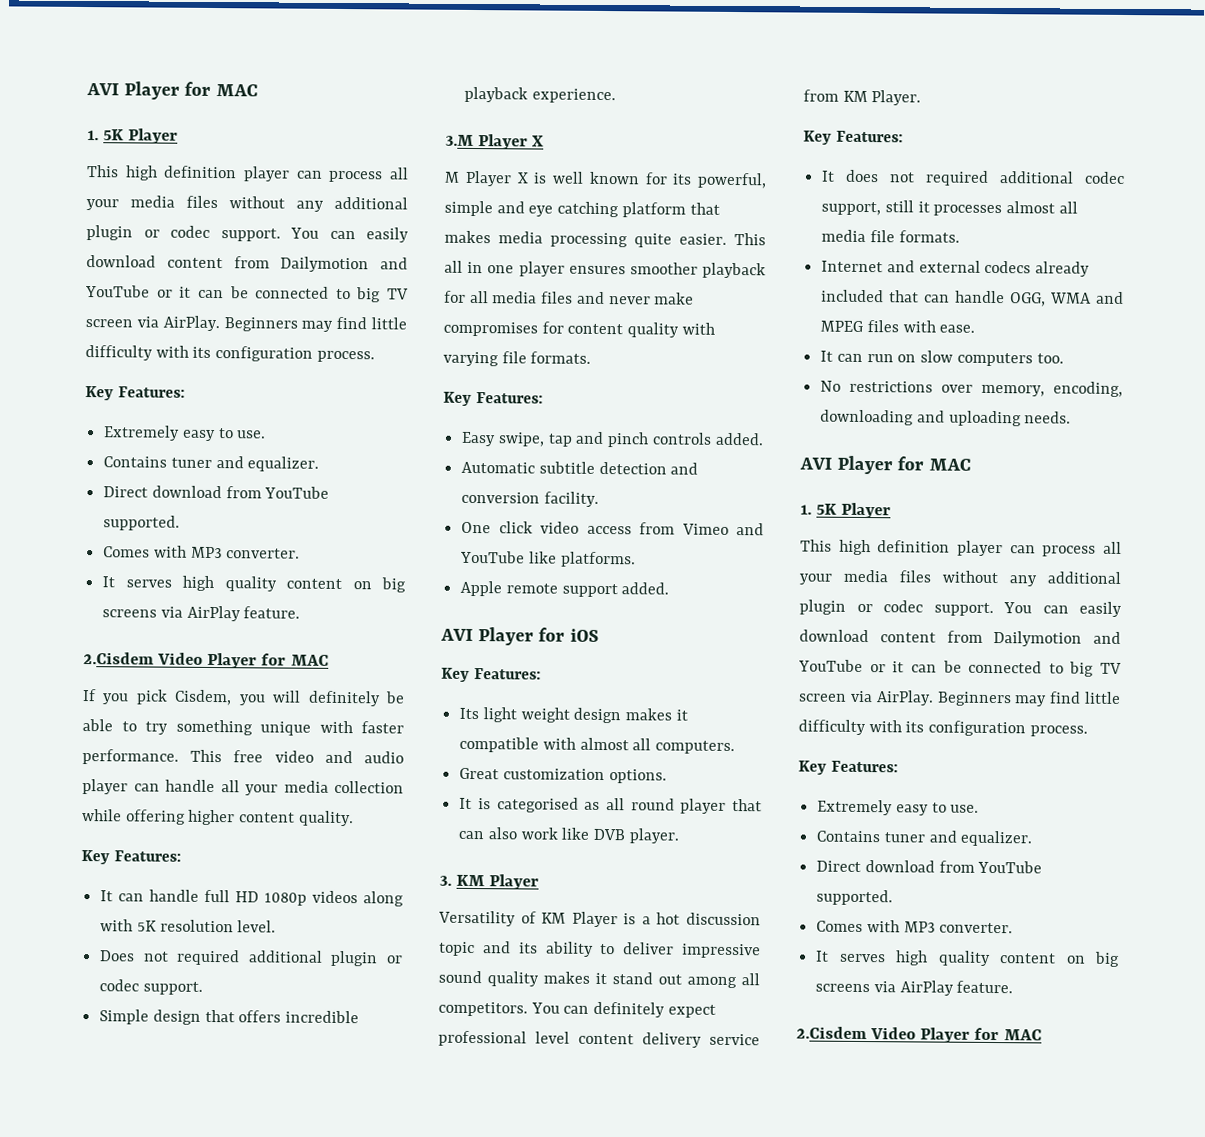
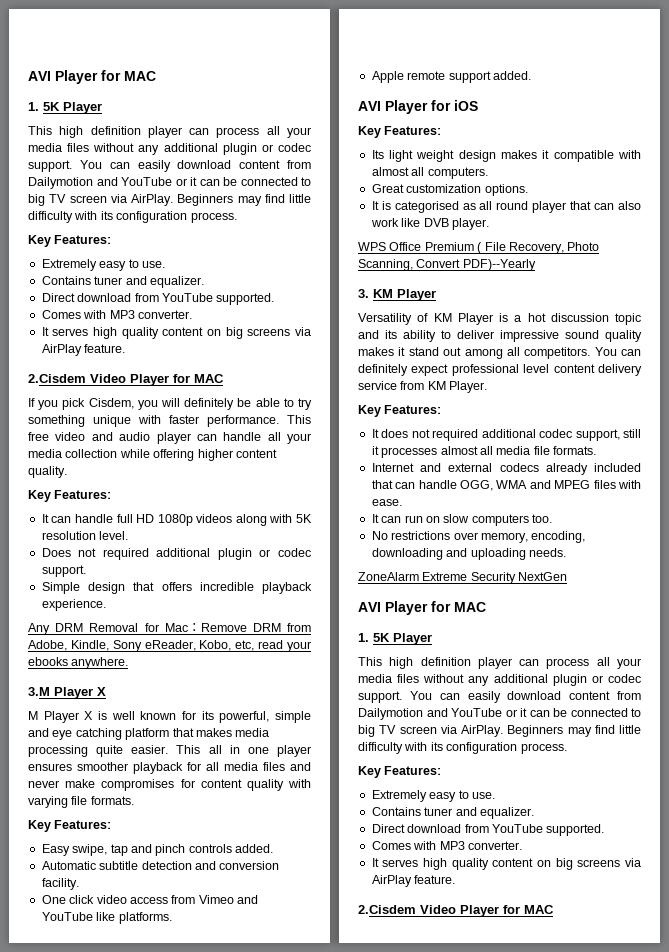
+ Any DRM Removal for Mac：Remove DRM from Adobe, Kindle, Sony eReader, Kobo, etc, read your ebooks anywhere.
+ WPS Office Premium ( File Recovery, Photo Scanning, Convert PDF)--Yearly
+ ZoneAlarm Extreme Security NextGen

